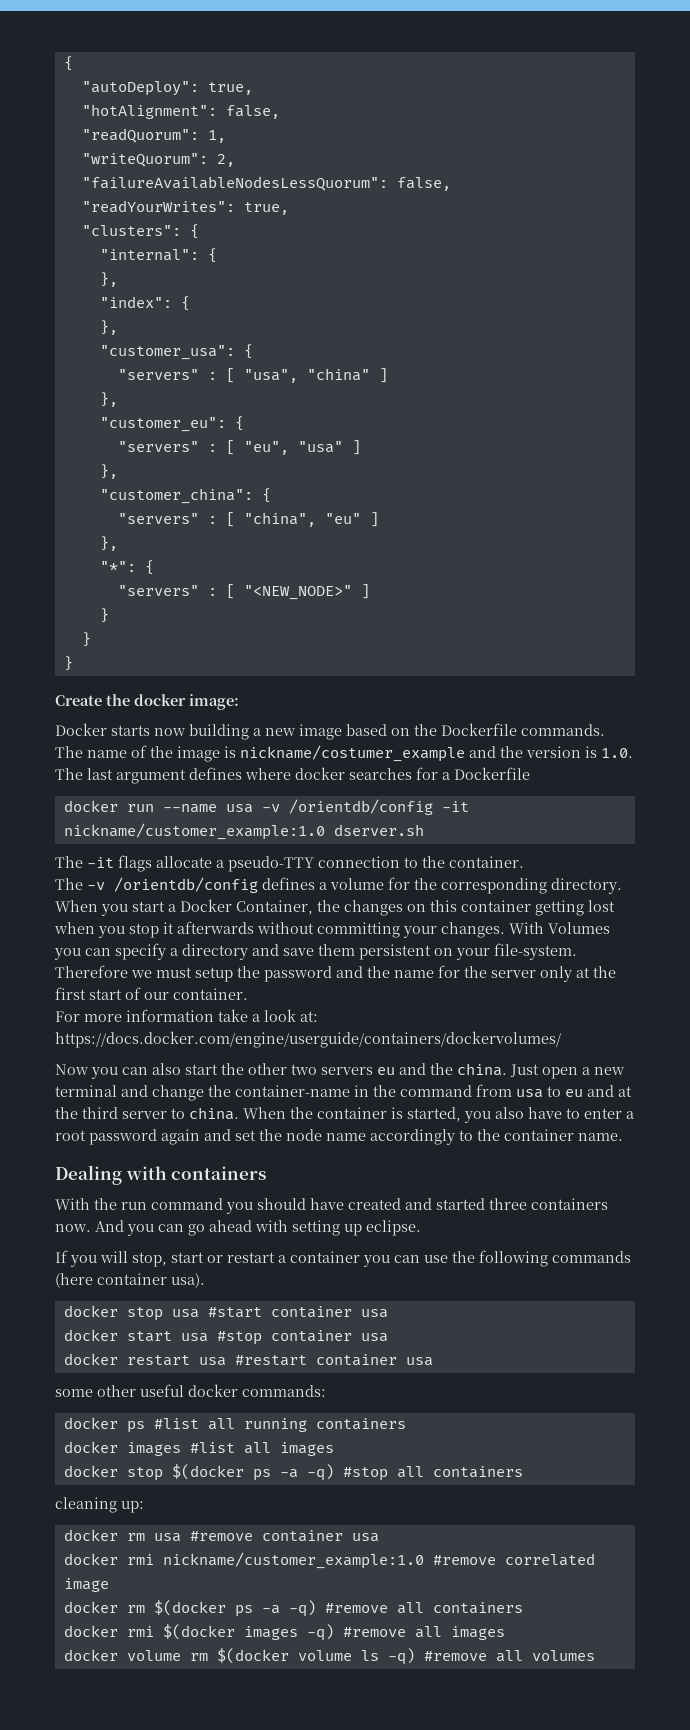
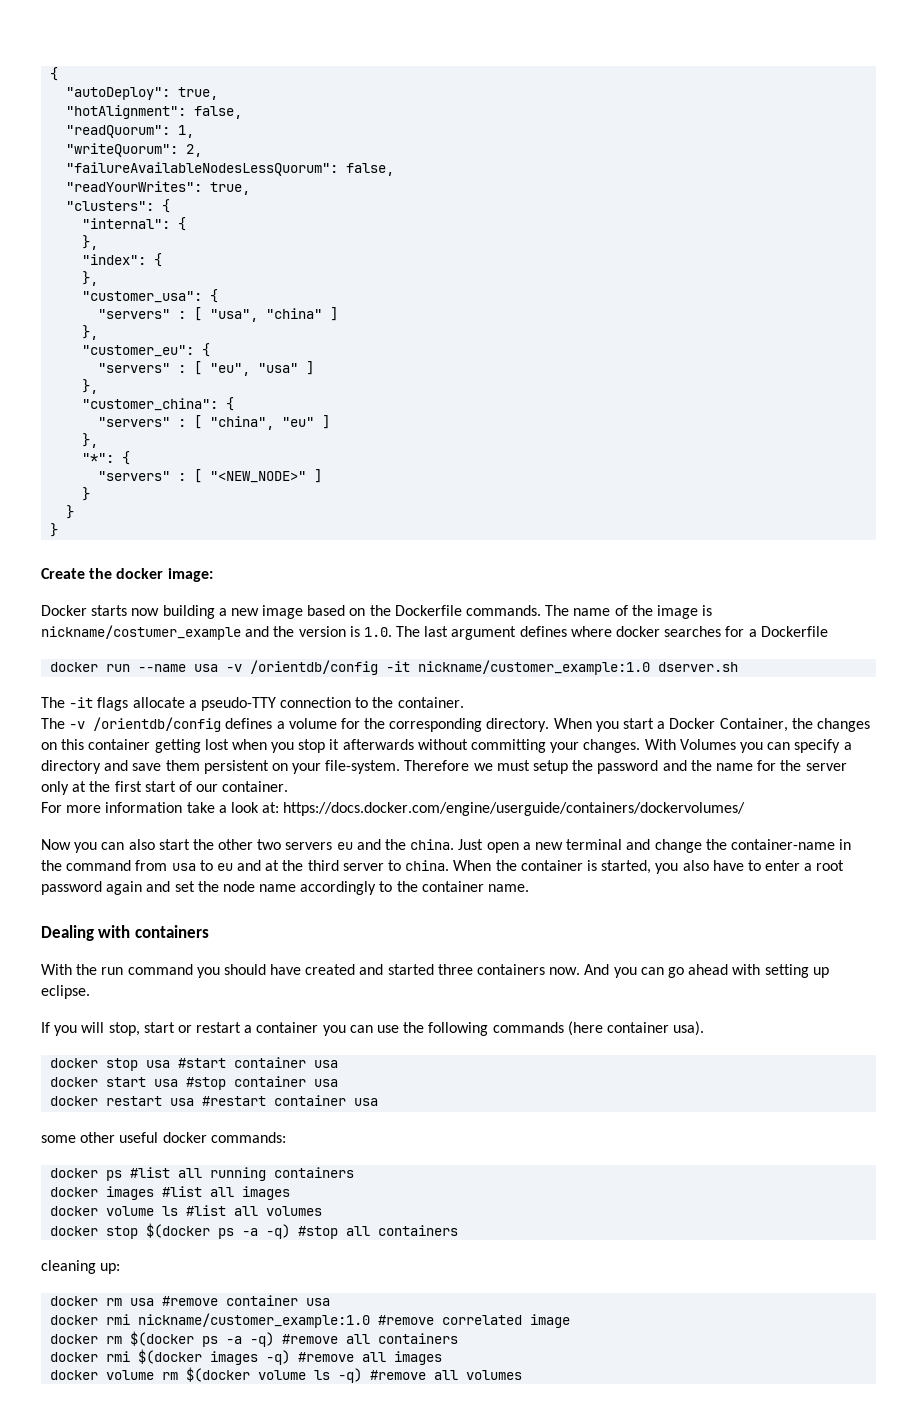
+ docker volume ls #list all volumes

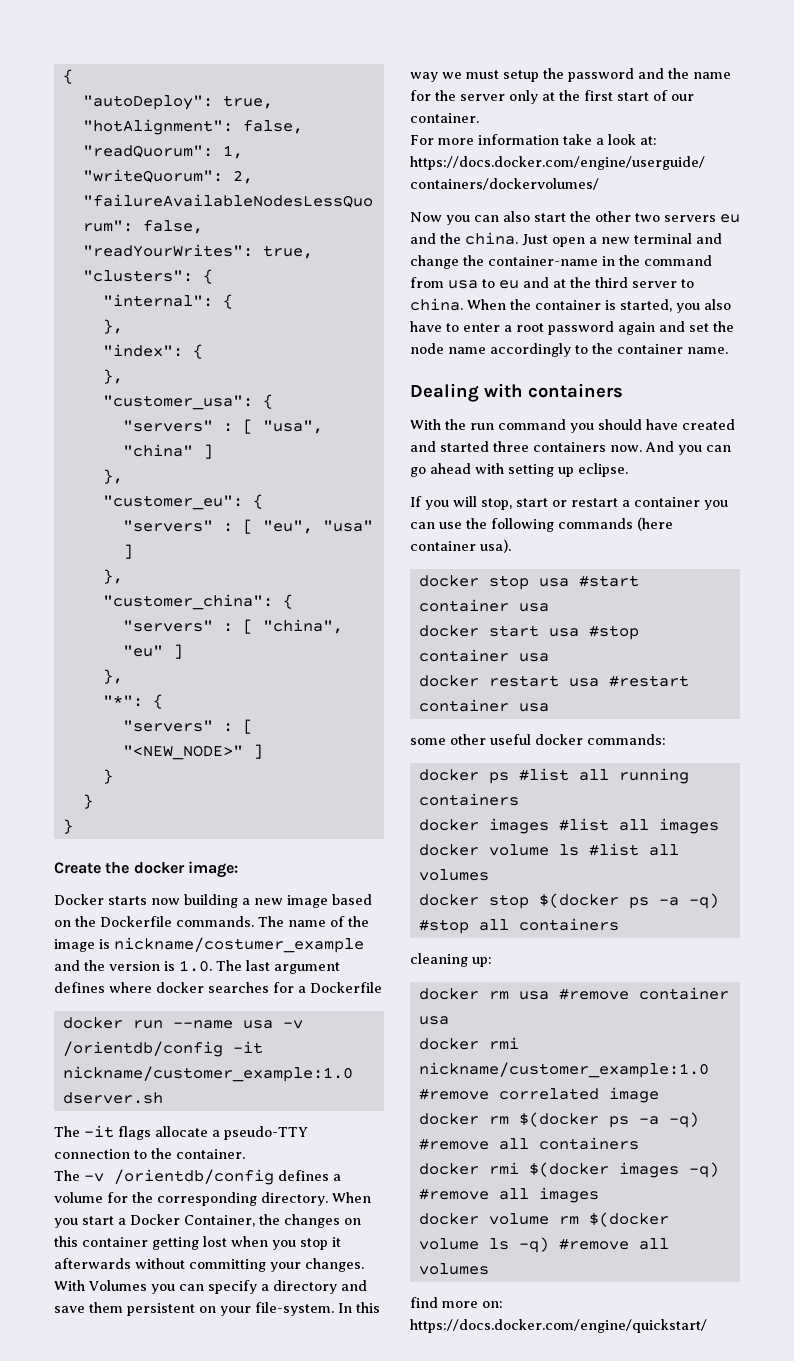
- Therefore we must setup the password and the name for the server only at the first start of our container.
+ In this way we must setup the password and the name for the server only at the first start of our container.
+ find more on: https://docs.docker.com/engine/quickstart/

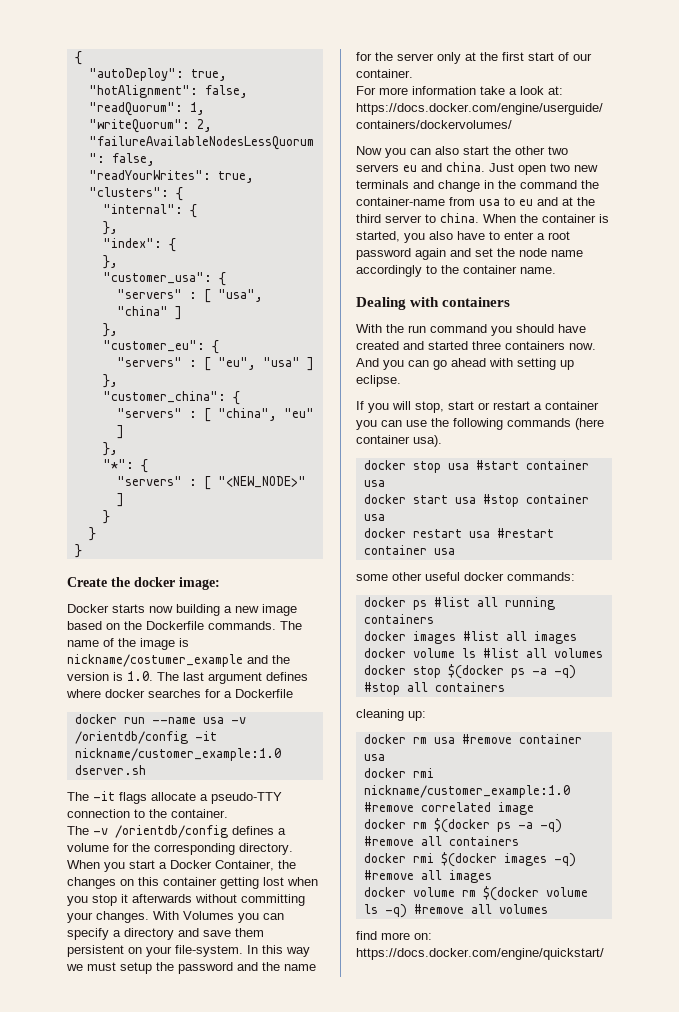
- Now you can also start the other two servers eu and the china.
+ Now you can also start the other two servers eu and china.
- Just open a new terminal and change the container-name in the command from usa to eu and at the third server to china.
+ Just open two new terminals and change in the command the container-name from usa to eu and at the third server to china.

